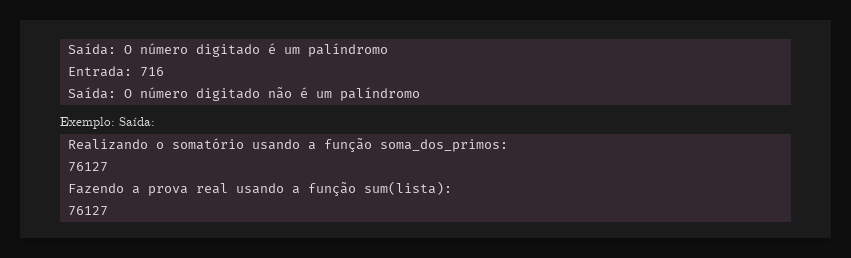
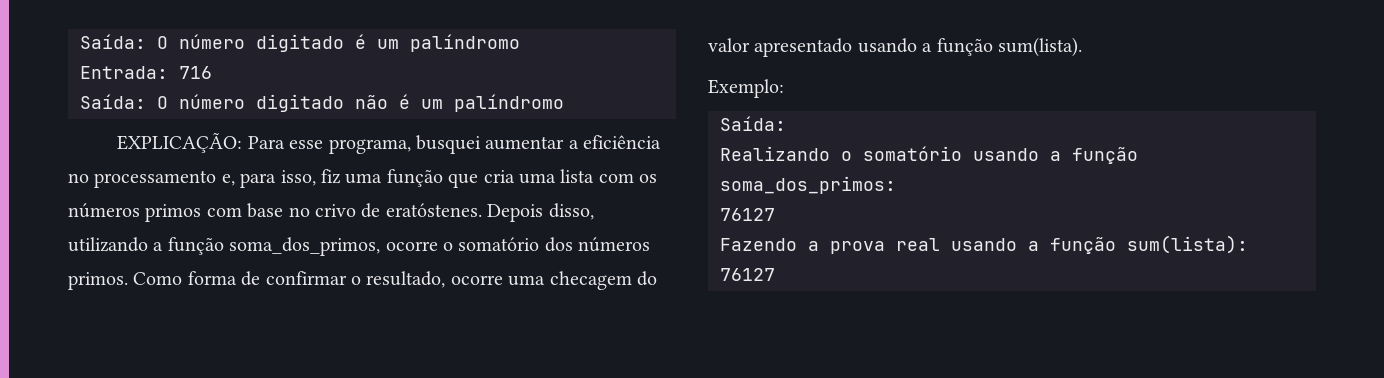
+ EXPLICAÇÃO: Para esse programa, busquei aumentar a eficiência no processamento e, para isso, fiz uma função que cria uma lista com os números primos com base no crivo de eratóstenes. Depois disso, utilizando a função soma_dos_primos, ocorre o somatório dos números primos. Como forma de confirmar o resultado, ocorre uma checagem do valor apresentado usando a função sum(lista).
- Exemplo: Saída:
+ Exemplo:
+ Saída:

